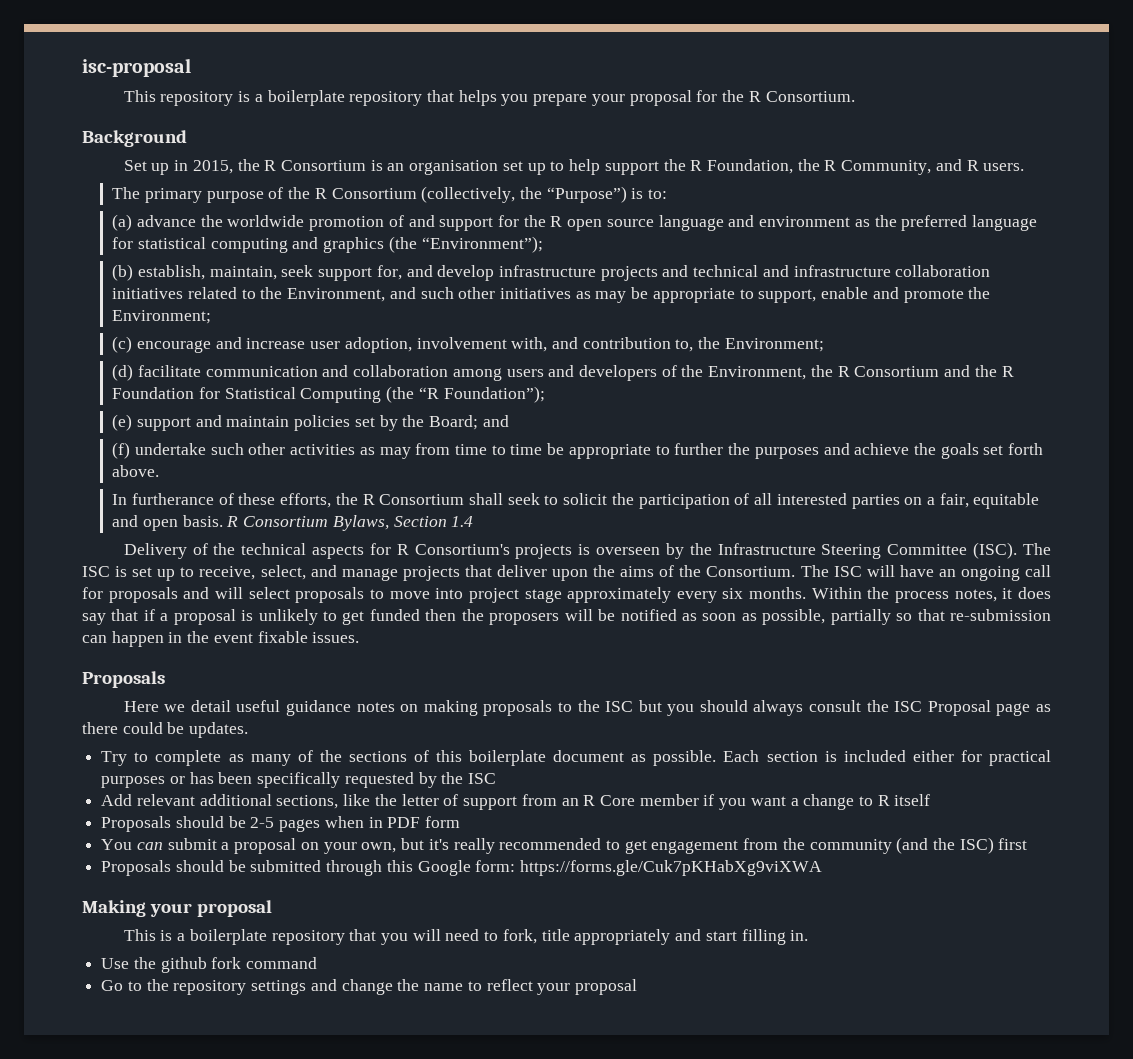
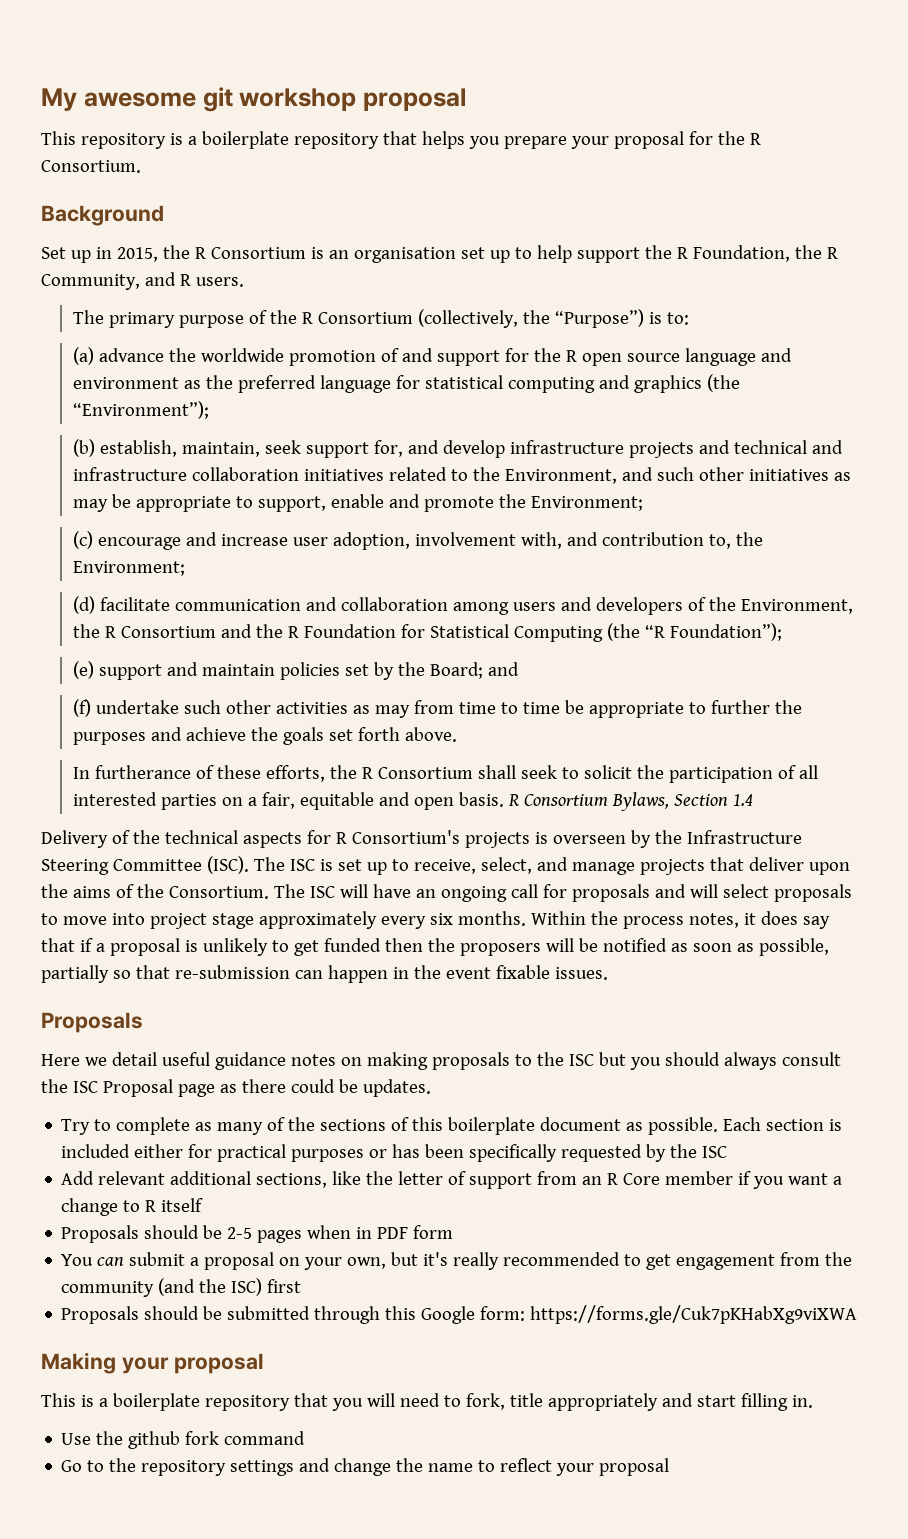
- isc-proposal
+ My awesome git workshop proposal

